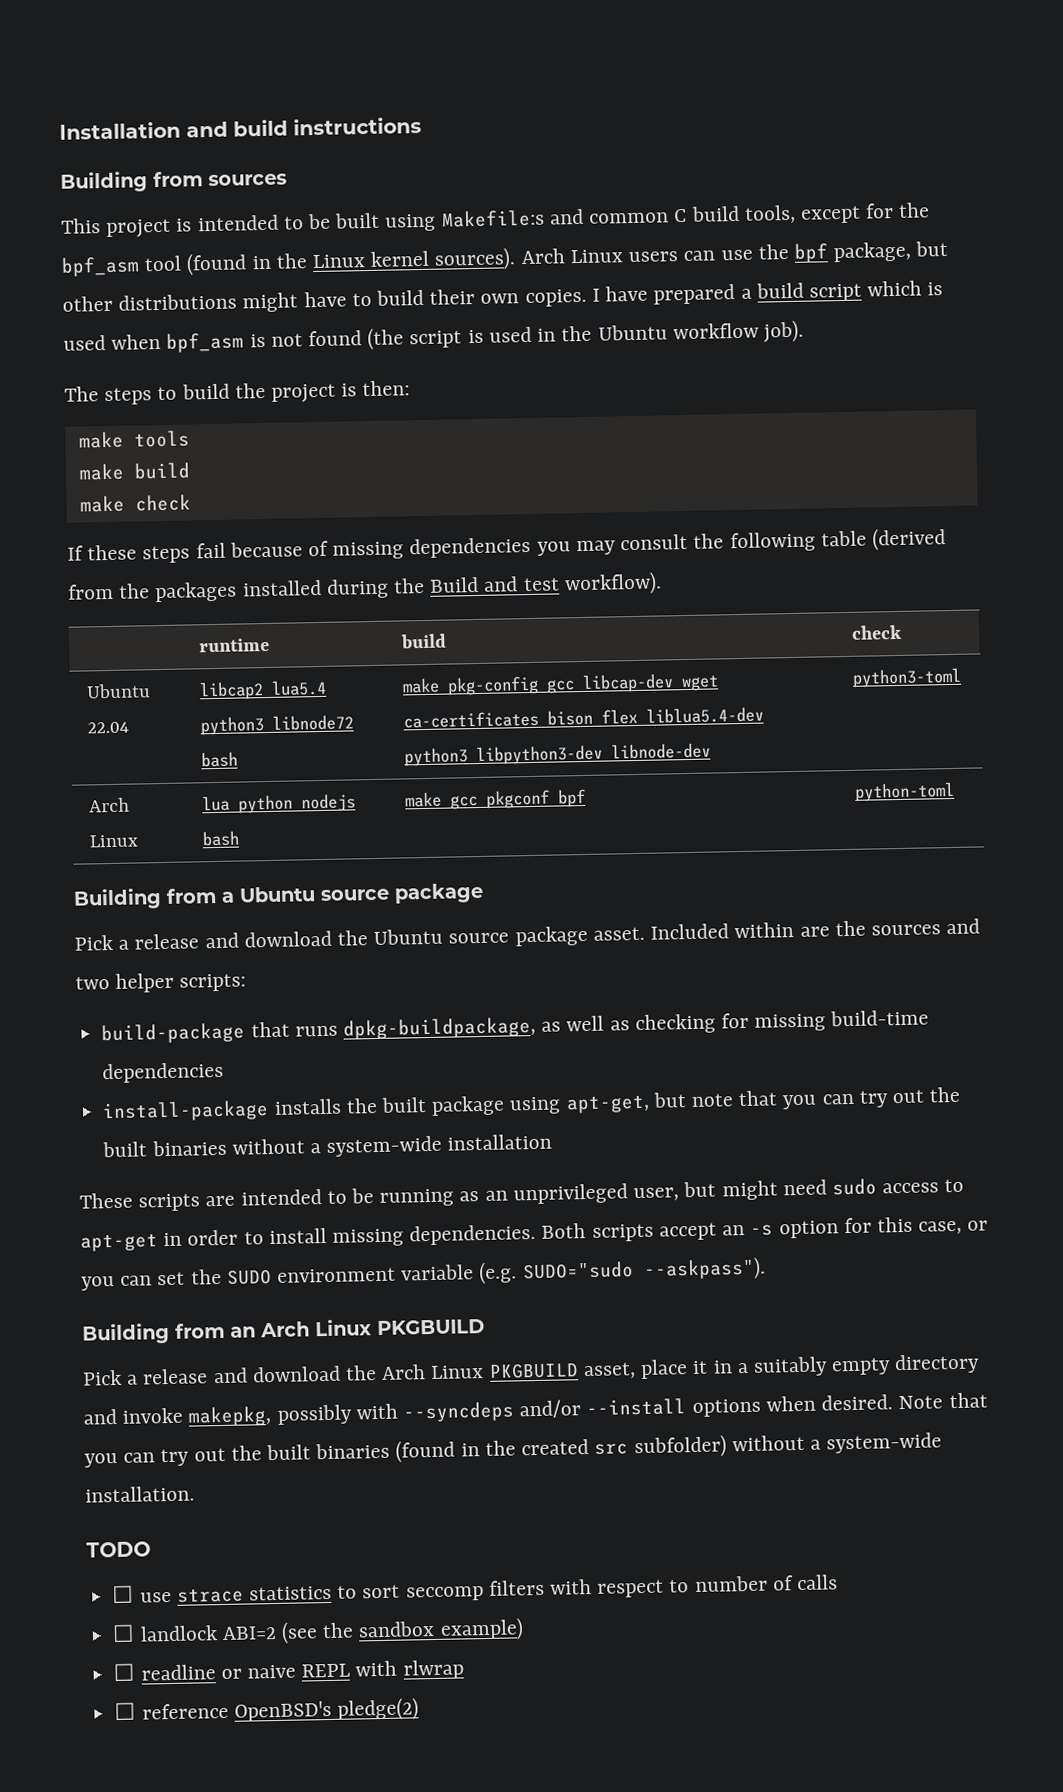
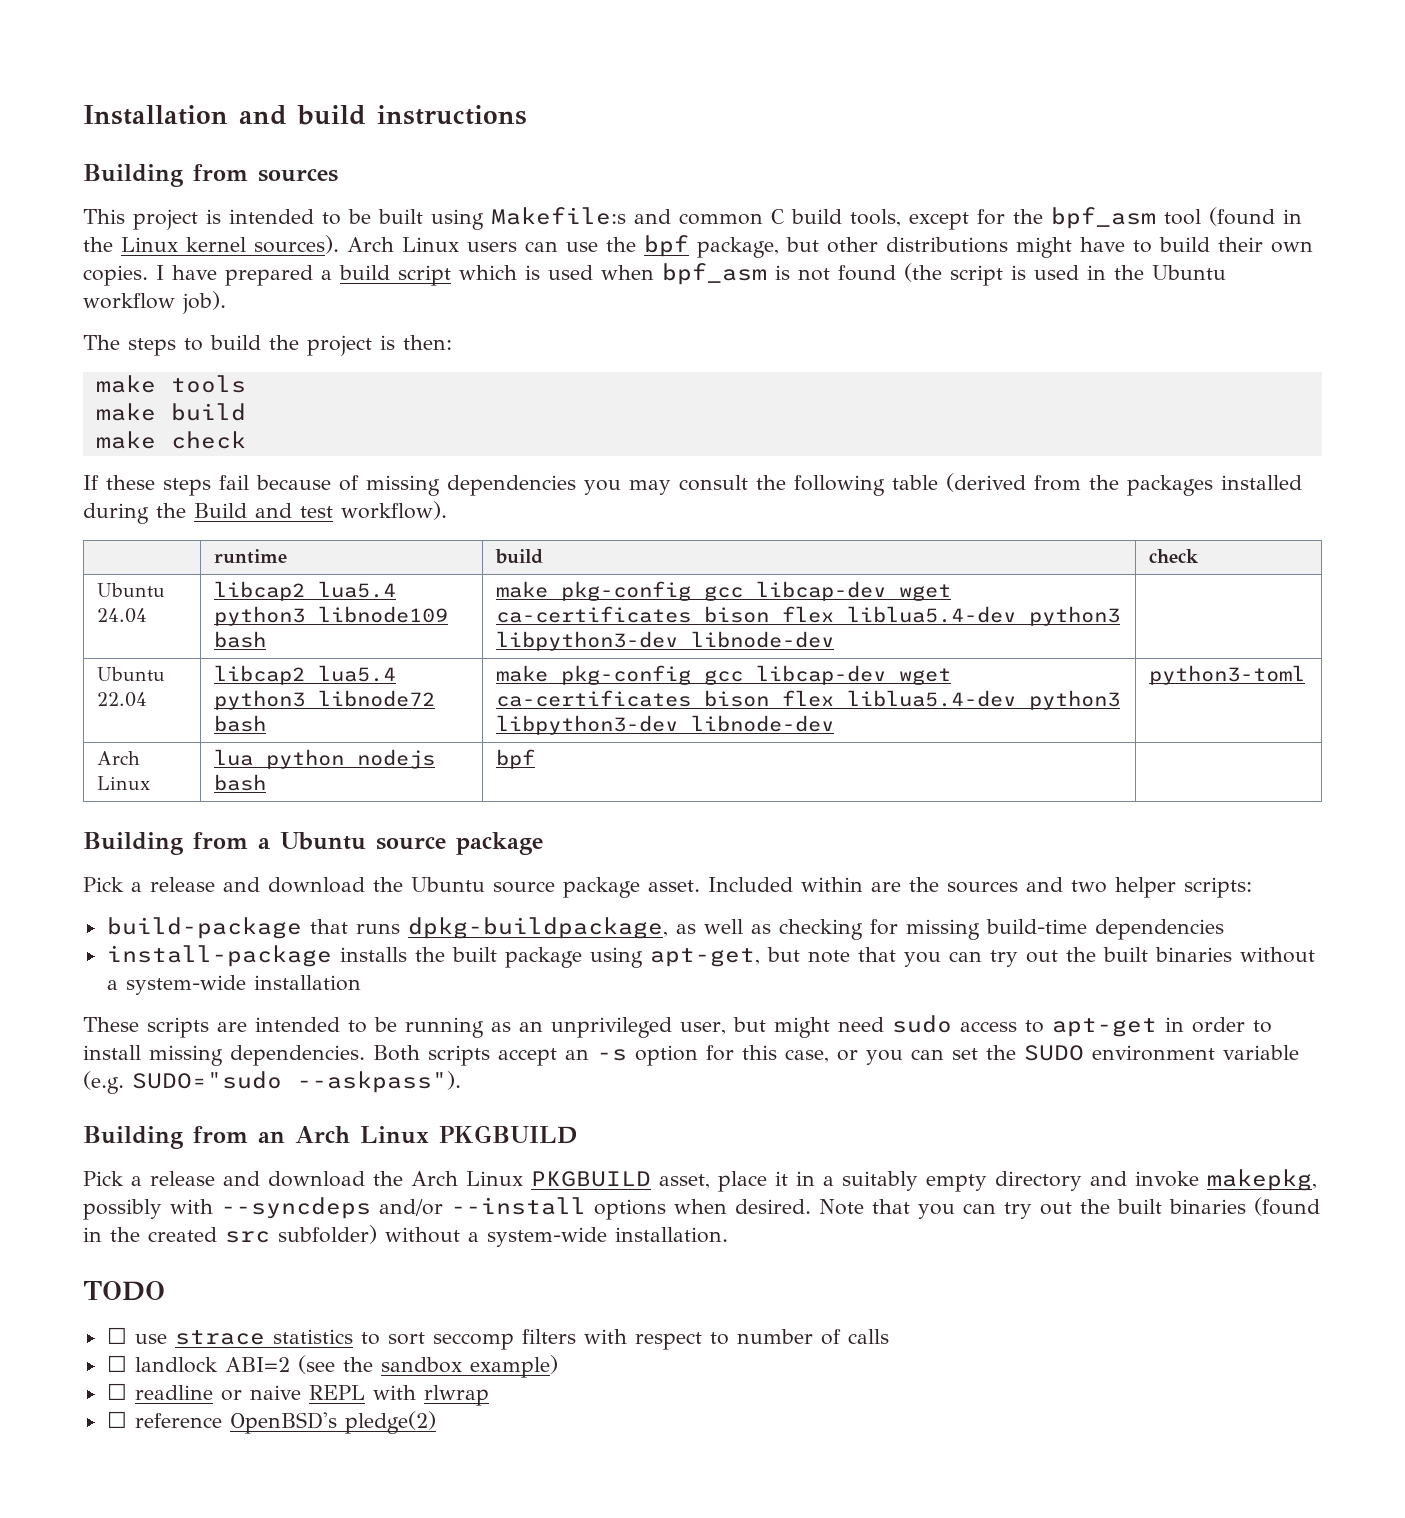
+ Ubuntu 24.04 | libcap2 lua5.4 python3 libnode109 bash | make pkg-config gcc libcap-dev wget ca-certificates bison flex liblua5.4-dev python3 libpython3-dev libnode-dev |
- Arch Linux | lua python nodejs bash | make gcc pkgconf bpf | python-toml
+ Arch Linux | lua python nodejs bash | bpf |

